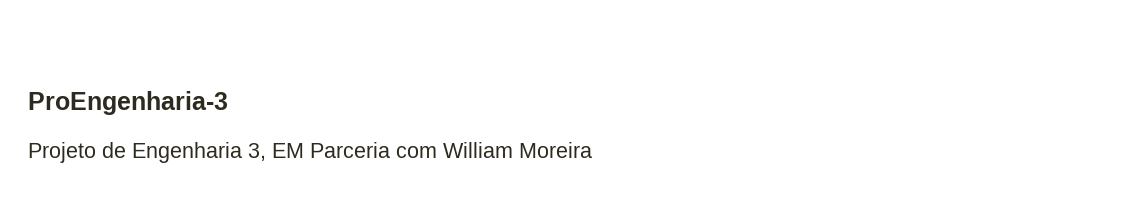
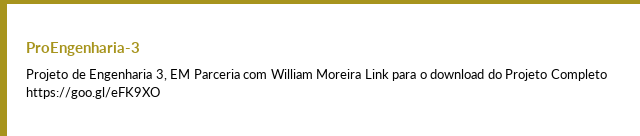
- Projeto de Engenharia 3, EM Parceria com William Moreira
+ Projeto de Engenharia 3, EM Parceria com William Moreira Link para o download do Projeto Completo https://goo.gl/eFK9XO

